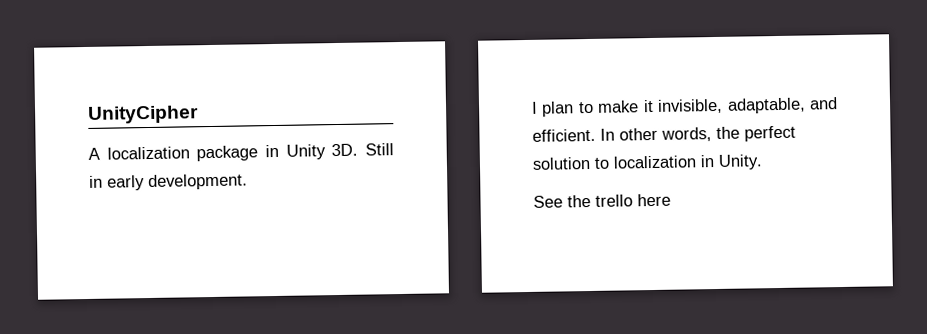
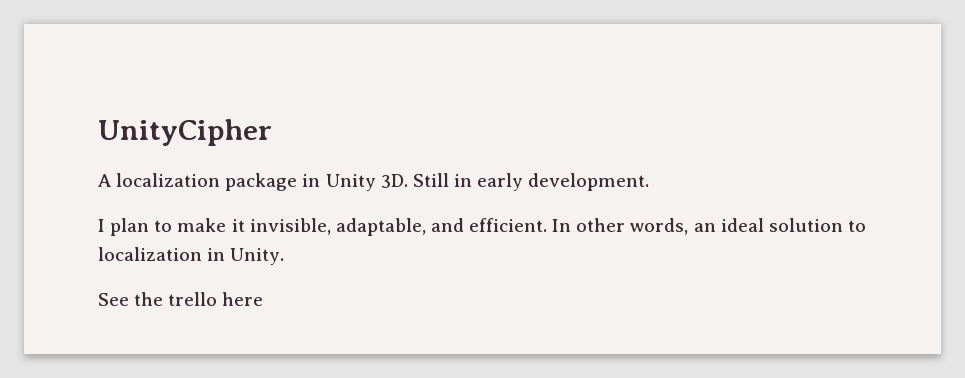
- In other words, the perfect solution to localization in Unity.
+ In other words, an ideal solution to localization in Unity.

